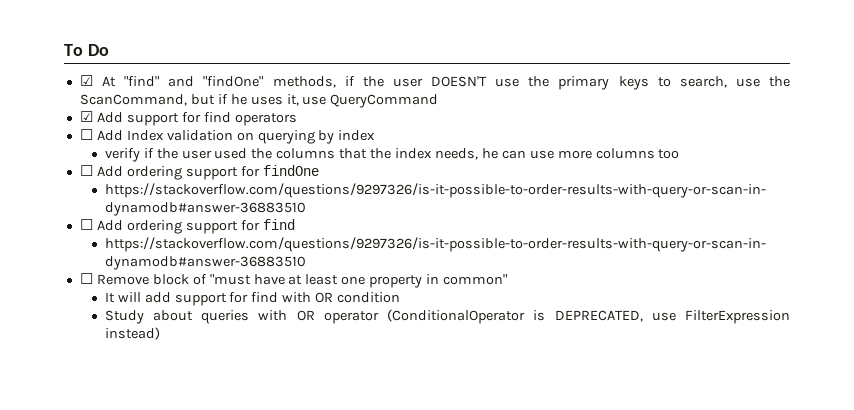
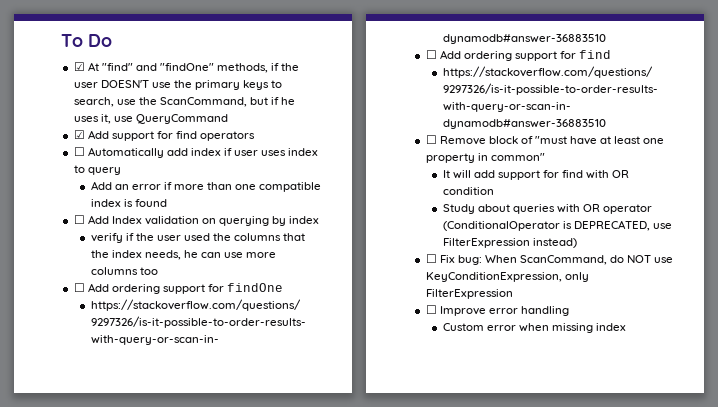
+ ☐ Automatically add index if user uses index to query
+ Add an error if more than one compatible index is found
+ ☐ Fix bug: When ScanCommand, do NOT use KeyConditionExpression, only FilterExpression
+ ☐ Improve error handling
+ Custom error when missing index

